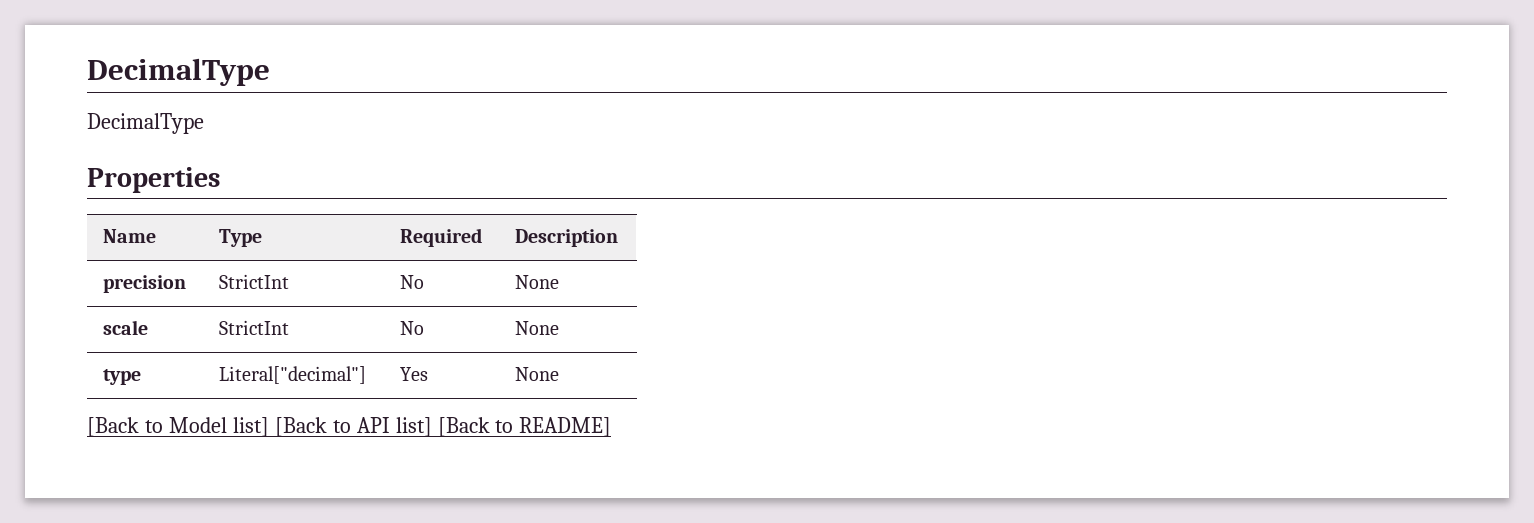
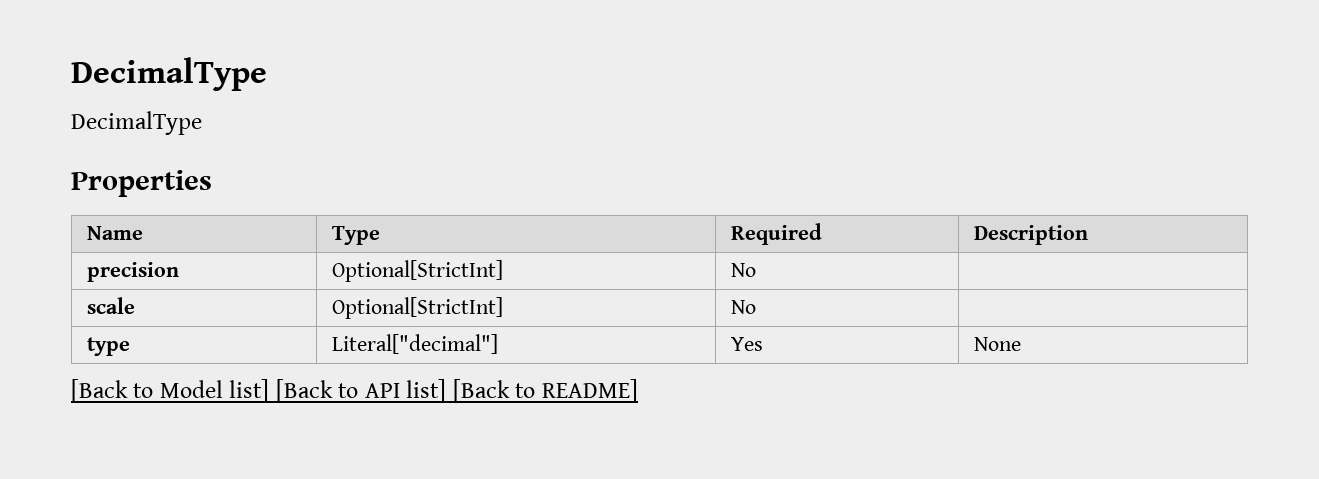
- precision | StrictInt | No | None
+ precision | Optional[StrictInt] | No |
- scale | StrictInt | No | None
+ scale | Optional[StrictInt] | No |

